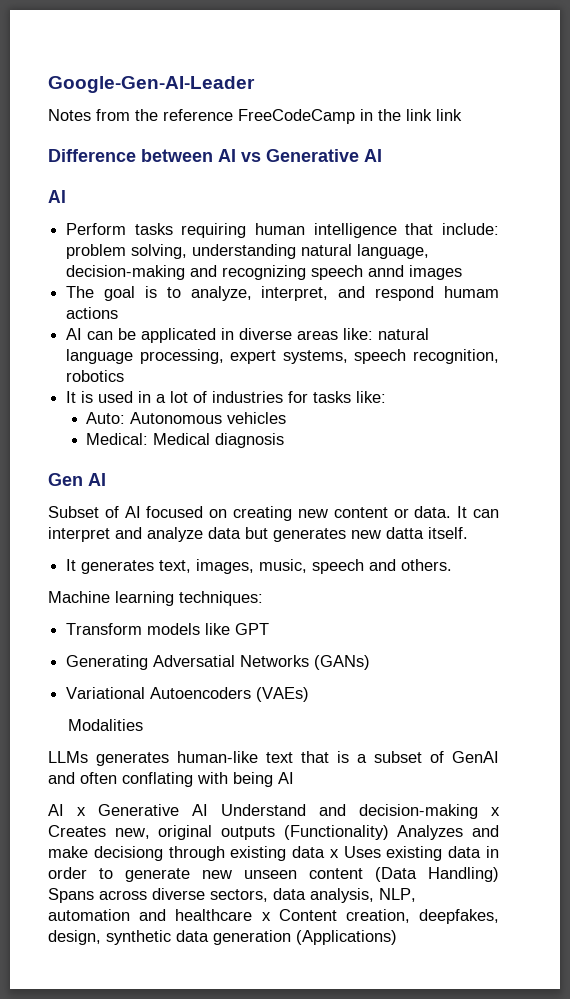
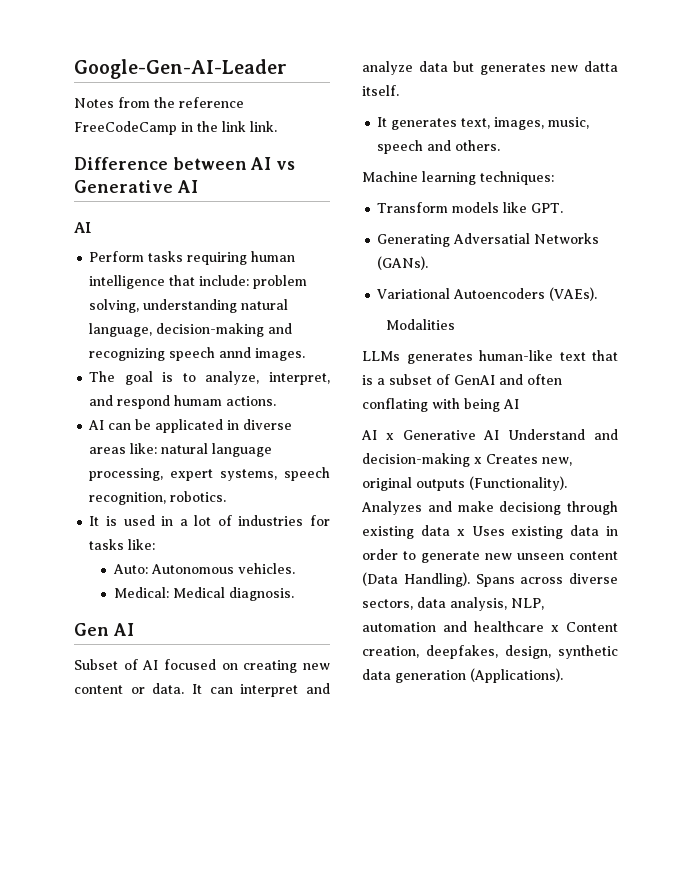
- Notes from the reference FreeCodeCamp in the link link
+ Notes from the reference FreeCodeCamp in the link link.
- Perform tasks requiring human intelligence that include: problem solving, understanding natural language, decision-making and recognizing speech annd images
+ Perform tasks requiring human intelligence that include: problem solving, understanding natural language, decision-making and recognizing speech annd images.
- The goal is to analyze, interpret, and respond humam actions
+ The goal is to analyze, interpret, and respond humam actions.
- AI can be applicated in diverse areas like: natural language processing, expert systems, speech recognition, robotics
+ AI can be applicated in diverse areas like: natural language processing, expert systems, speech recognition, robotics.
- Auto: Autonomous vehicles
+ Auto: Autonomous vehicles.
- Medical: Medical diagnosis
+ Medical: Medical diagnosis.
- Transform models like GPT
+ Transform models like GPT.
- Generating Adversatial Networks (GANs)
+ Generating Adversatial Networks (GANs).
- Variational Autoencoders (VAEs)
+ Variational Autoencoders (VAEs).
- AI x Generative AI Understand and decision-making x Creates new, original outputs (Functionality) Analyzes and make decisiong through existing data x Uses existing data in order to generate new unseen content (Data Handling) Spans across diverse sectors, data analysis, NLP, automation and healthcare x Content creation, deepfakes, design, synthetic data generation (Applications)
+ AI x Generative AI Understand and decision-making x Creates new, original outputs (Functionality). Analyzes and make decisiong through existing data x Uses existing data in order to generate new unseen content (Data Handling). Spans across diverse sectors, data analysis, NLP, automation and healthcare x Content creation, deepfakes, design, synthetic data generation (Applications).

